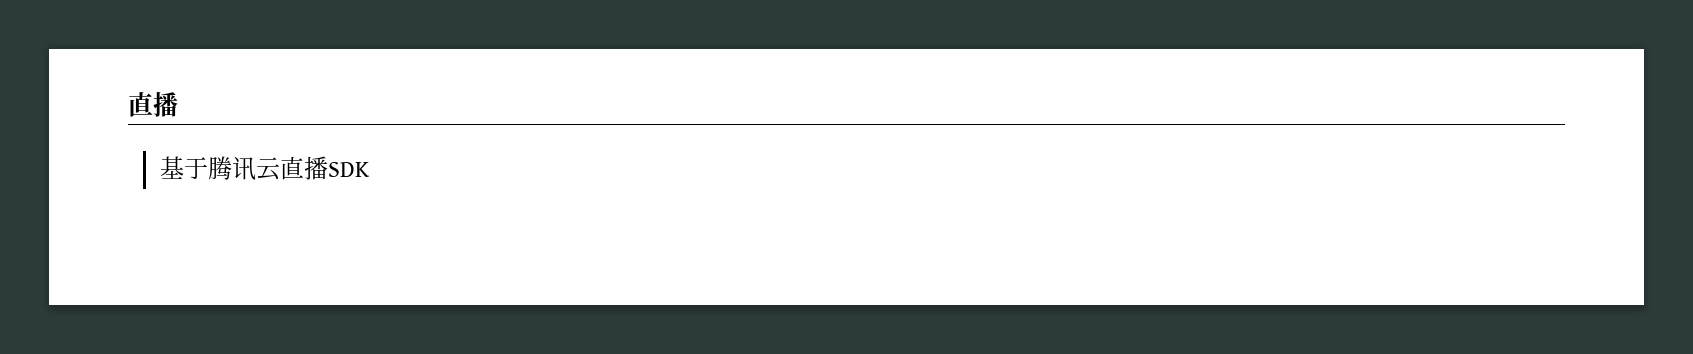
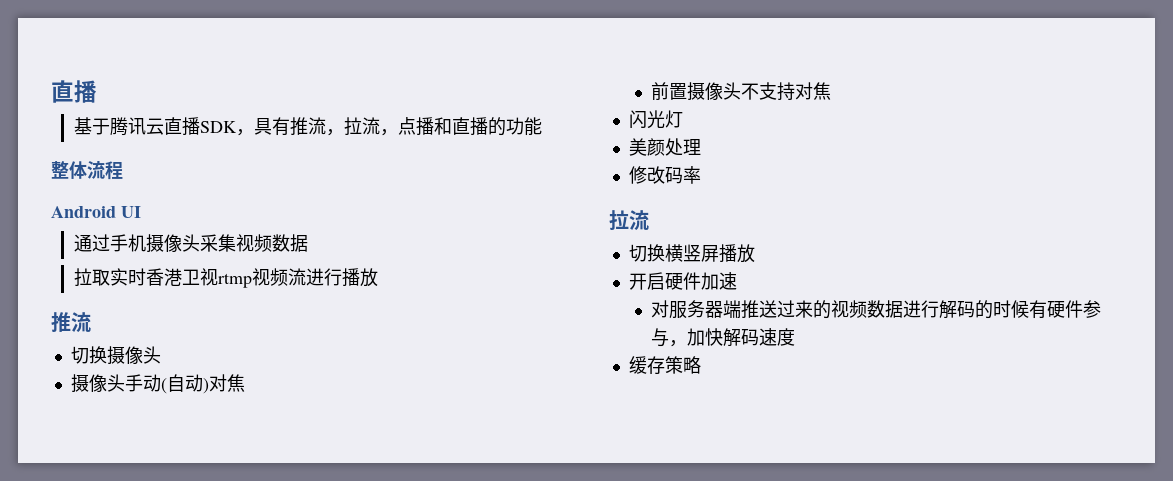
- 基于腾讯云直播SDK
+ 基于腾讯云直播SDK，具有推流，拉流，点播和直播的功能
+ 整体流程
+ Android UI
+ 通过手机摄像头采集视频数据
+ 拉取实时香港卫视rtmp视频流进行播放
+ 推流
+ 切换摄像头
+ 摄像头手动(自动)对焦
+ 前置摄像头不支持对焦
+ 闪光灯
+ 美颜处理
+ 修改码率
+ 拉流
+ 切换横竖屏播放
+ 开启硬件加速
+ 对服务器端推送过来的视频数据进行解码的时候有硬件参与，加快解码速度
+ 缓存策略

